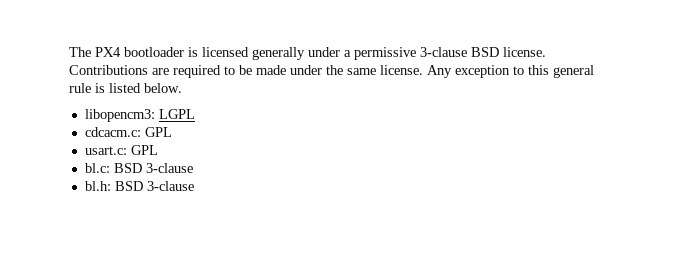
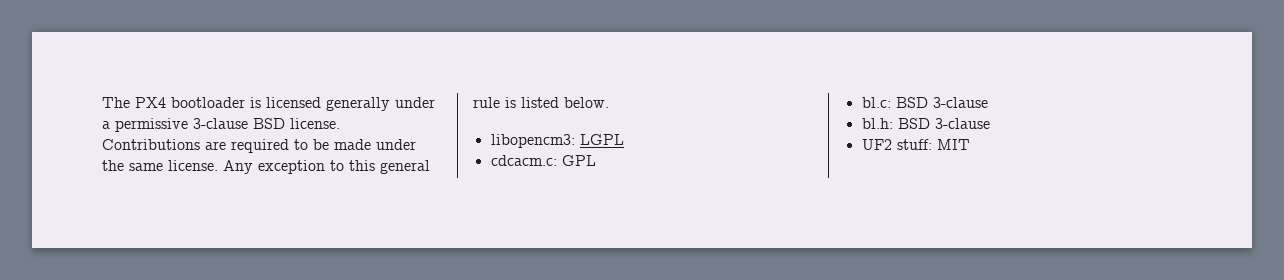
- usart.c: GPL
+ UF2 stuff: MIT

